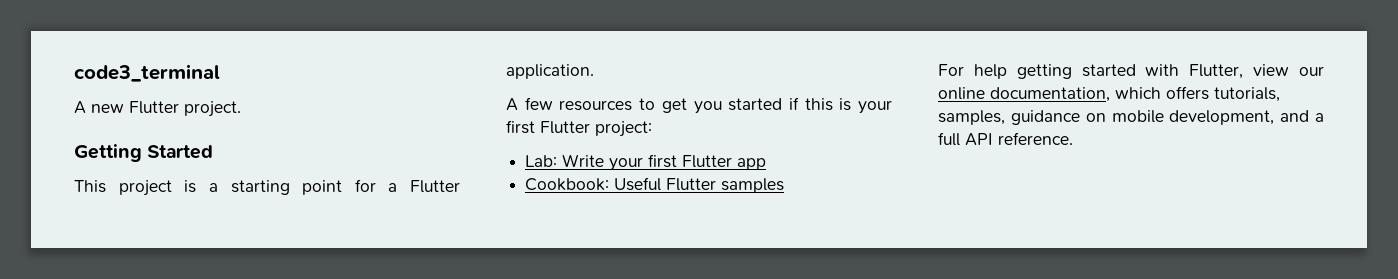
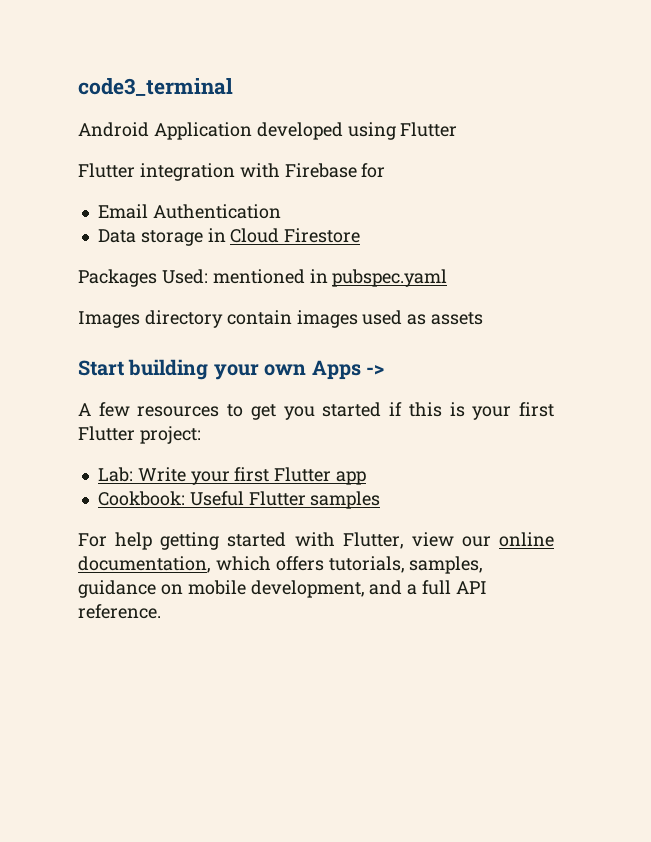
- A new Flutter project.
- Getting Started
- This project is a starting point for a Flutter application.
+ Android Application developed using Flutter
+ Flutter integration with Firebase for
+ Email Authentication
+ Data storage in Cloud Firestore
+ Packages Used: mentioned in pubspec.yaml
+ Images directory contain images used as assets
+ Start building your own Apps ->

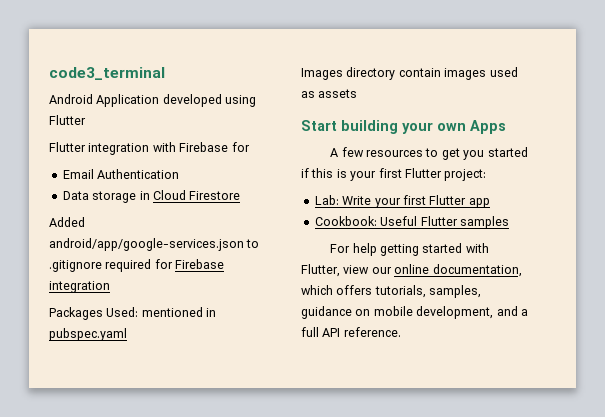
+ Added android/app/google-services.json to .gitignore required for Firebase integration
- Start building your own Apps ->
+ Start building your own Apps

